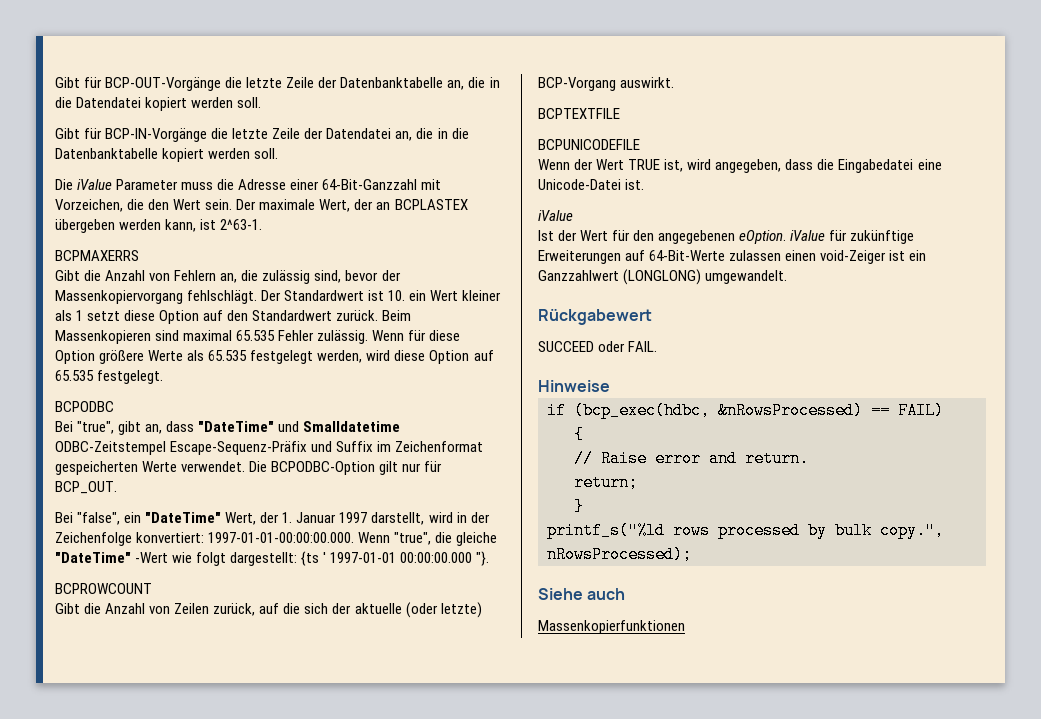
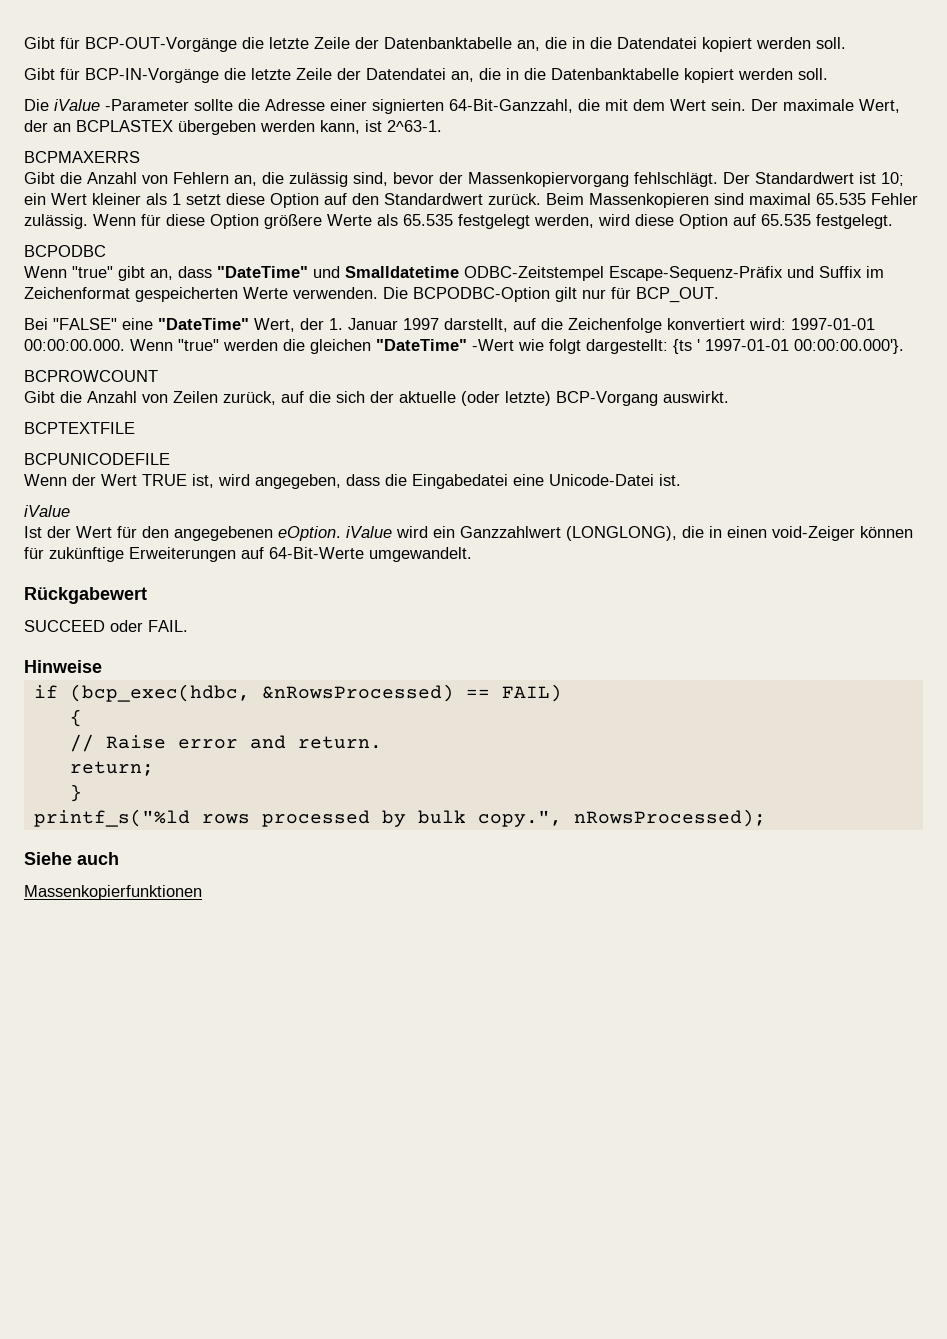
- Die iValue Parameter muss die Adresse einer 64-Bit-Ganzzahl mit Vorzeichen, die den Wert sein.
+ Die iValue -Parameter sollte die Adresse einer signierten 64-Bit-Ganzzahl, die mit dem Wert sein.
- Der Standardwert ist 10. ein Wert kleiner als 1 setzt diese Option auf den Standardwert zurück.
+ Der Standardwert ist 10; ein Wert kleiner als 1 setzt diese Option auf den Standardwert zurück.
- Bei "true", gibt an, dass "DateTime" und Smalldatetime ODBC-Zeitstempel Escape-Sequenz-Präfix und Suffix im Zeichenformat gespeicherten Werte verwendet.
+ Wenn "true" gibt an, dass "DateTime" und Smalldatetime ODBC-Zeitstempel Escape-Sequenz-Präfix und Suffix im Zeichenformat gespeicherten Werte verwenden.
- Bei "false", ein "DateTime" Wert, der 1. Januar 1997 darstellt, wird in der Zeichenfolge konvertiert: 1997-01-01-00:00:00.000. Wenn "true", die gleiche "DateTime" -Wert wie folgt dargestellt: {ts ' 1997-01-01 00:00:00.000 "}.
+ Bei "FALSE" eine "DateTime" Wert, der 1. Januar 1997 darstellt, auf die Zeichenfolge konvertiert wird: 1997-01-01 00:00:00.000. Wenn "true" werden die gleichen "DateTime" -Wert wie folgt dargestellt: {ts ' 1997-01-01 00:00:00.000'}.
- Ist der Wert für den angegebenen eOption. iValue für zukünftige Erweiterungen auf 64-Bit-Werte zulassen einen void-Zeiger ist ein Ganzzahlwert (LONGLONG) umgewandelt.
+ Ist der Wert für den angegebenen eOption. iValue wird ein Ganzzahlwert (LONGLONG), die in einen void-Zeiger können für zukünftige Erweiterungen auf 64-Bit-Werte umgewandelt.

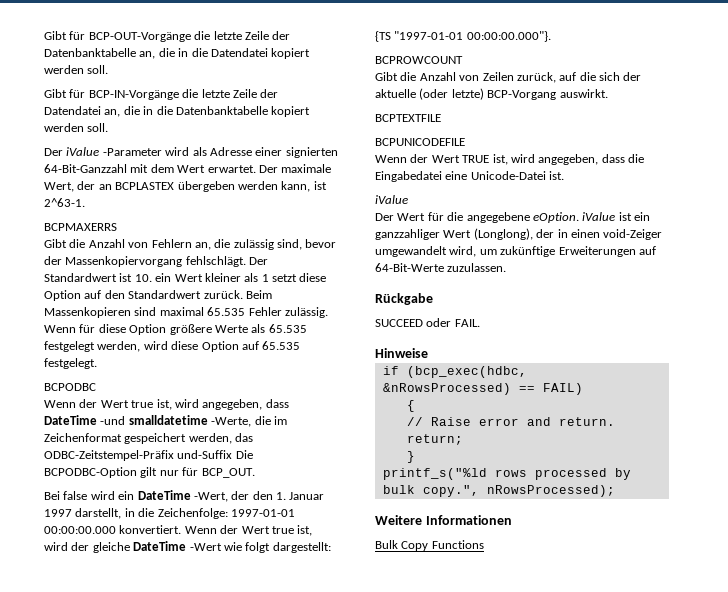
- Die iValue -Parameter sollte die Adresse einer signierten 64-Bit-Ganzzahl, die mit dem Wert sein.
+ Der iValue -Parameter wird als Adresse einer signierten 64-Bit-Ganzzahl mit dem Wert erwartet.
- Der Standardwert ist 10; ein Wert kleiner als 1 setzt diese Option auf den Standardwert zurück.
+ Der Standardwert ist 10. ein Wert kleiner als 1 setzt diese Option auf den Standardwert zurück.
- Wenn "true" gibt an, dass "DateTime" und Smalldatetime ODBC-Zeitstempel Escape-Sequenz-Präfix und Suffix im Zeichenformat gespeicherten Werte verwenden. Die BCPODBC-Option gilt nur für BCP_OUT.
+ Wenn der Wert true ist, wird angegeben, dass DateTime -und smalldatetime -Werte, die im Zeichenformat gespeichert werden, das ODBC-Zeitstempel-Präfix und-Suffix Die BCPODBC-Option gilt nur für BCP_OUT.
- Bei "FALSE" eine "DateTime" Wert, der 1. Januar 1997 darstellt, auf die Zeichenfolge konvertiert wird: 1997-01-01 00:00:00.000. Wenn "true" werden die gleichen "DateTime" -Wert wie folgt dargestellt: {ts ' 1997-01-01 00:00:00.000'}.
+ Bei false wird ein DateTime -Wert, der den 1. Januar 1997 darstellt, in die Zeichenfolge: 1997-01-01 00:00:00.000 konvertiert. Wenn der Wert true ist, wird der gleiche DateTime -Wert wie folgt dargestellt: {TS "1997-01-01 00:00:00.000"}.
- Ist der Wert für den angegebenen eOption. iValue wird ein Ganzzahlwert (LONGLONG), die in einen void-Zeiger können für zukünftige Erweiterungen auf 64-Bit-Werte umgewandelt.
- Rückgabewert
+ Der Wert für die angegebene eOption. iValue ist ein ganzzahliger Wert (Longlong), der in einen void-Zeiger umgewandelt wird, um zukünftige Erweiterungen auf 64-Bit-Werte zuzulassen.
+ Rückgabe
- Siehe auch
- Massenkopierfunktionen
+ Weitere Informationen
+ Bulk Copy Functions

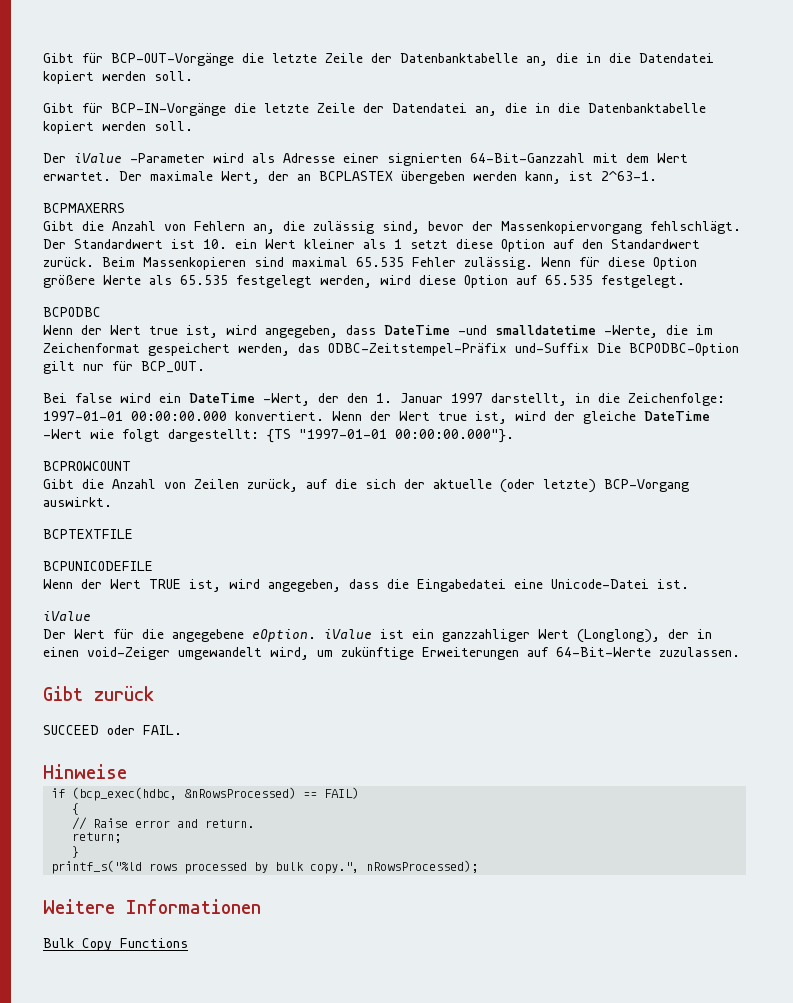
- Rückgabe
+ Gibt zurück

